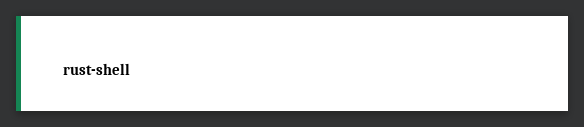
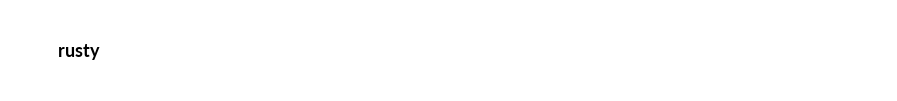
- rust-shell
+ rusty

